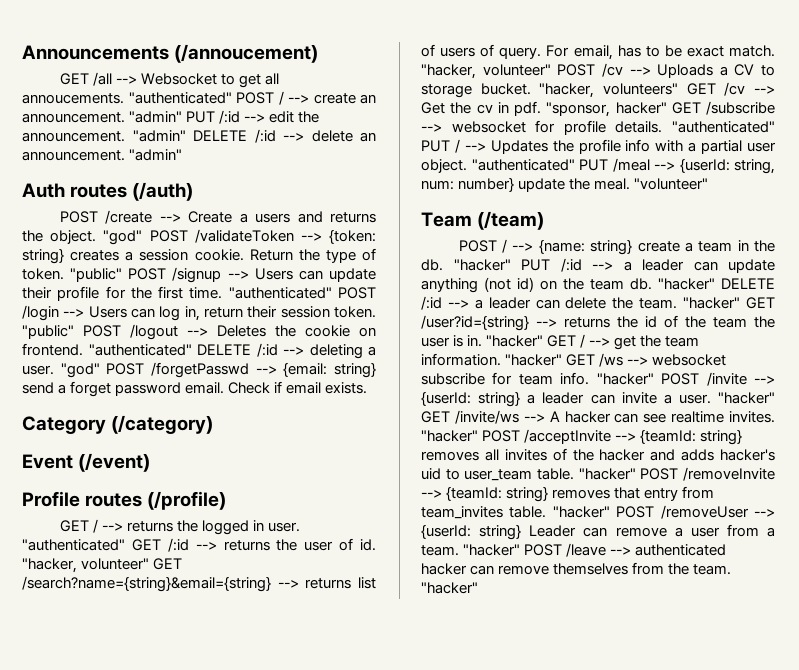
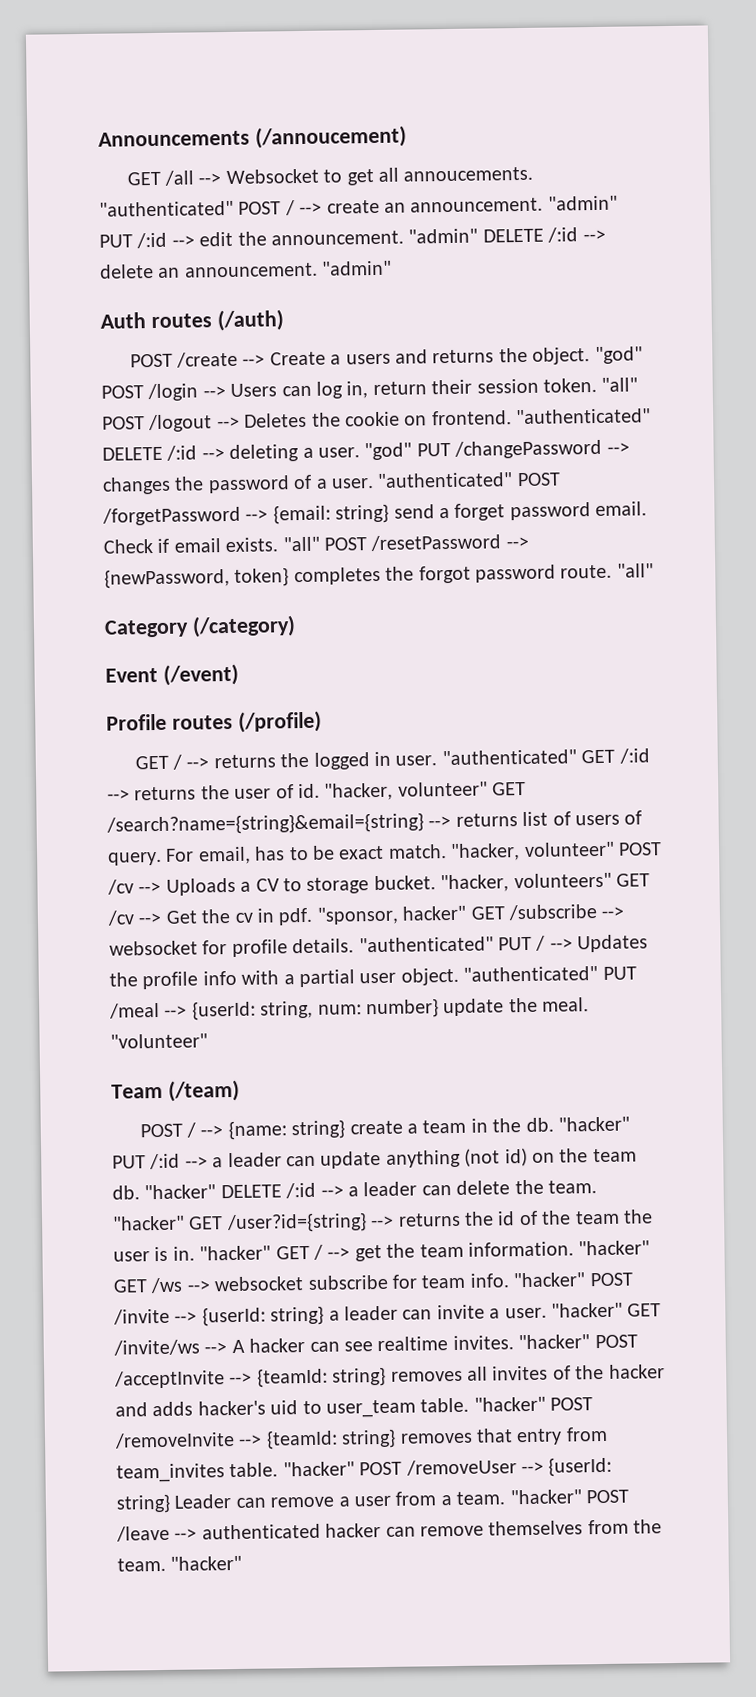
- "god" POST /validateToken --> {token: string} creates a session cookie. Return the type of token. "public" POST /signup --> Users can update their profile for the first time. "authenticated" POST /login --> Users can log in, return their session token.
+ "god" POST /login --> Users can log in, return their session token.
- "public" POST /logout --> Deletes the cookie on frontend.
+ "all" POST /logout --> Deletes the cookie on frontend.
- "god" POST /forgetPasswd --> {email: string} send a forget password email.
+ "god" PUT /changePassword --> changes the password of a user. "authenticated" POST /forgetPassword --> {email: string} send a forget password email.
+ "all" POST /resetPassword --> {newPassword, token} completes the forgot password route. "all"

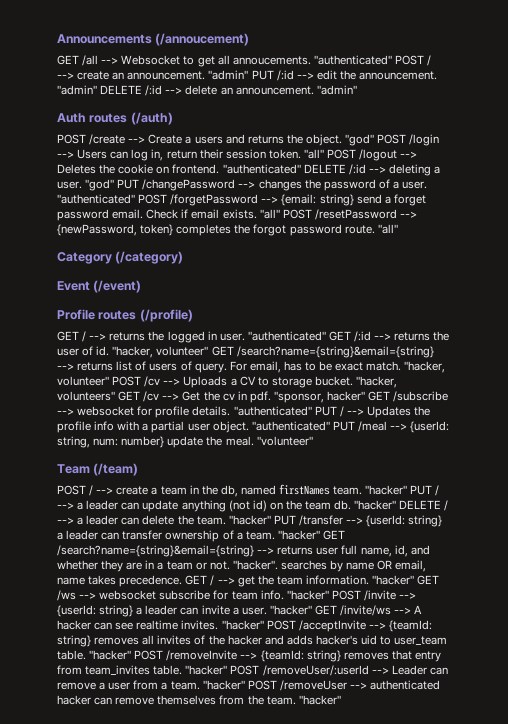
- POST / --> {name: string} create a team in the db. "hacker" PUT /:id --> a leader can update anything (not id) on the team db.
+ POST / --> create a team in the db, named firstNames team. "hacker" PUT / --> a leader can update anything (not id) on the team db.
- "hacker" DELETE /:id --> a leader can delete the team.
+ "hacker" DELETE / --> a leader can delete the team.
- "hacker" GET /user?id={string} --> returns the id of the team the user is in. "hacker" GET / --> get the team information.
+ "hacker" PUT /transfer --> {userId: string} a leader can transfer ownership of a team. "hacker" GET /search?name={string}&email={string} --> returns user full name, id, and whether they are in a team or not. "hacker". searches by name OR email, name takes precedence. GET / --> get the team information.
- "hacker" POST /removeUser --> {userId: string} Leader can remove a user from a team.
+ "hacker" POST /removeUser/:userId --> Leader can remove a user from a team.
- "hacker" POST /leave --> authenticated hacker can remove themselves from the team.
+ "hacker" POST /removeUser --> authenticated hacker can remove themselves from the team.

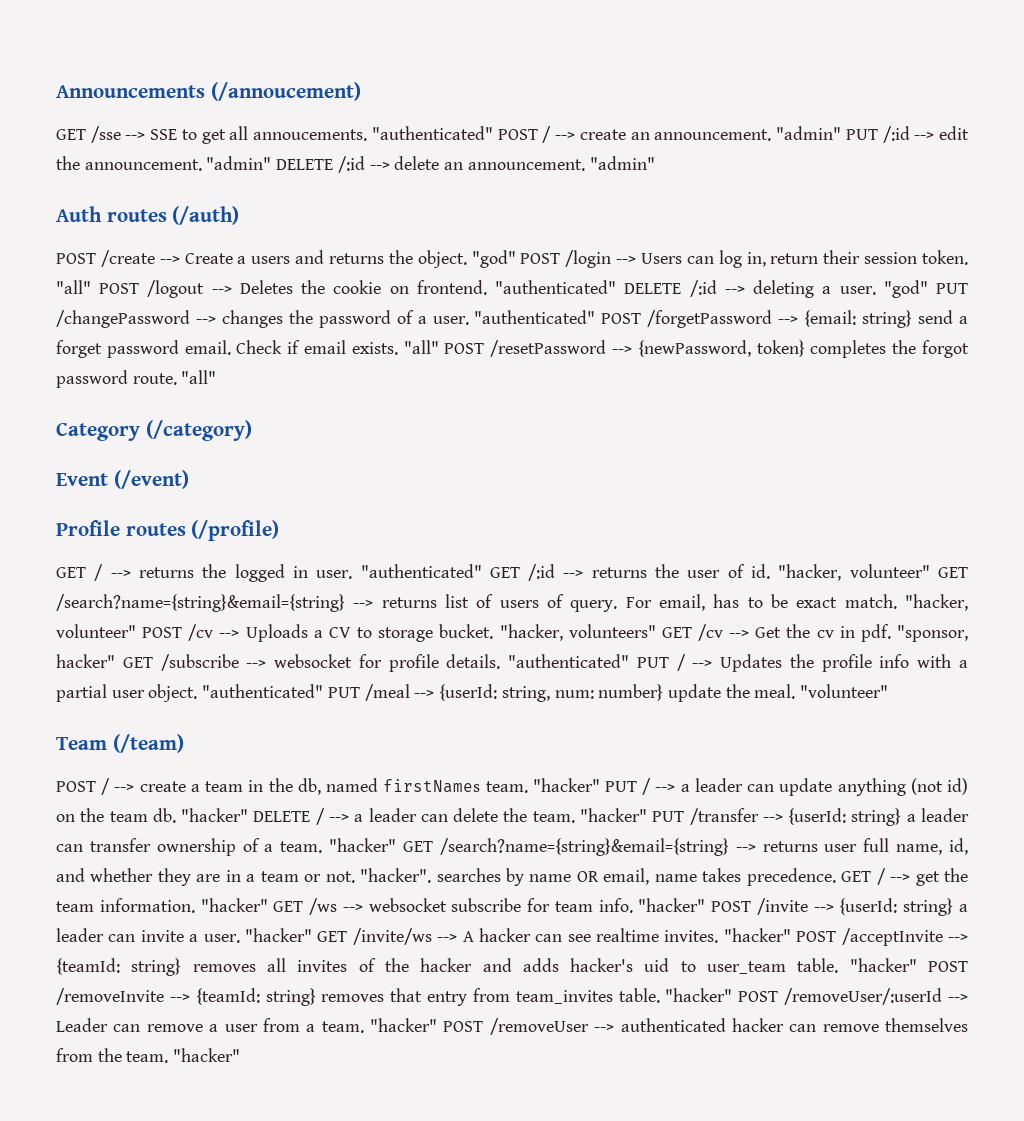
- GET /all --> Websocket to get all annoucements.
+ GET /sse --> SSE to get all annoucements.

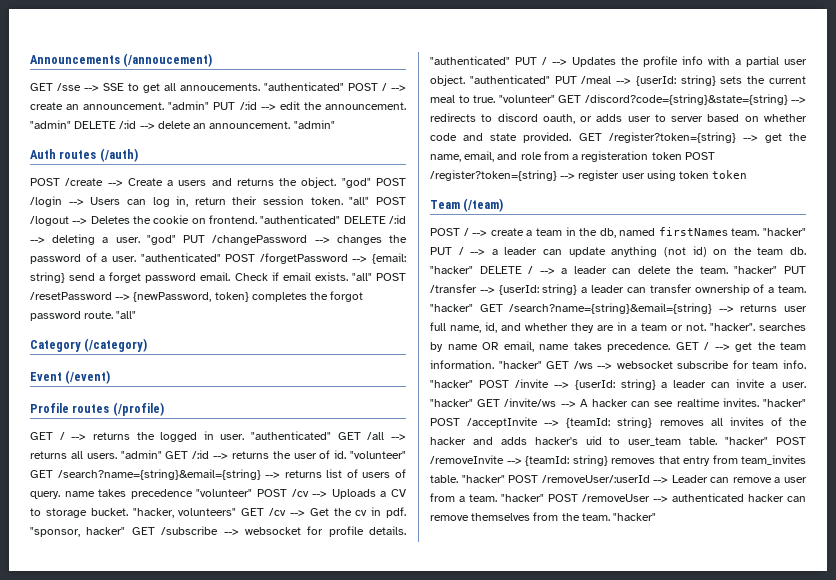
- "authenticated" GET /:id --> returns the user of id.
+ "authenticated" GET /all --> returns all users. "admin" GET /:id --> returns the user of id.
- "hacker, volunteer" GET /search?name={string}&email={string} --> returns list of users of query. For email, has to be exact match. "hacker, volunteer" POST /cv --> Uploads a CV to storage bucket.
+ "volunteer" GET /search?name={string}&email={string} --> returns list of users of query. name takes precedence "volunteer" POST /cv --> Uploads a CV to storage bucket.
- "authenticated" PUT /meal --> {userId: string, num: number} update the meal. "volunteer"
+ "authenticated" PUT /meal --> {userId: string} sets the current meal to true. "volunteer" GET /discord?code={string}&state={string} --> redirects to discord oauth, or adds user to server based on whether code and state provided. GET /register?token={string} --> get the name, email, and role from a registeration token POST /register?token={string} --> register user using token token

